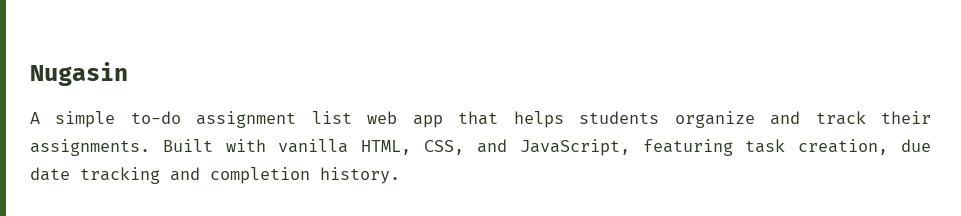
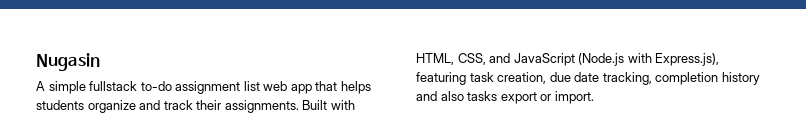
- A simple to-do assignment list web app that helps students organize and track their assignments.
+ A simple fullstack to-do assignment list web app that helps students organize and track their assignments.
- Built with vanilla HTML, CSS, and JavaScript, featuring task creation, due date tracking and completion history.
+ Built with HTML, CSS, and JavaScript (Node.js with Express.js), featuring task creation, due date tracking, completion history and also tasks export or import.

